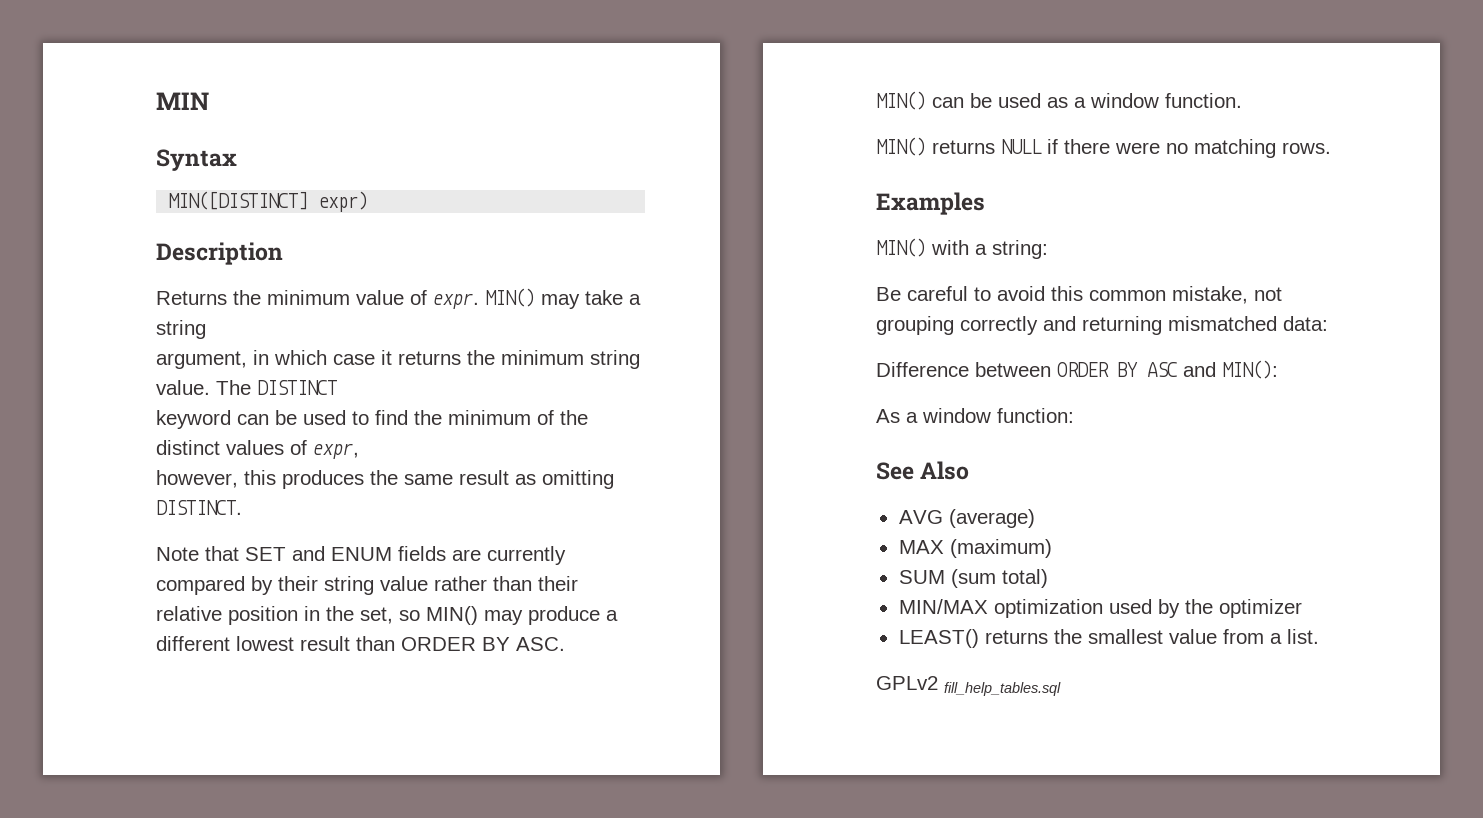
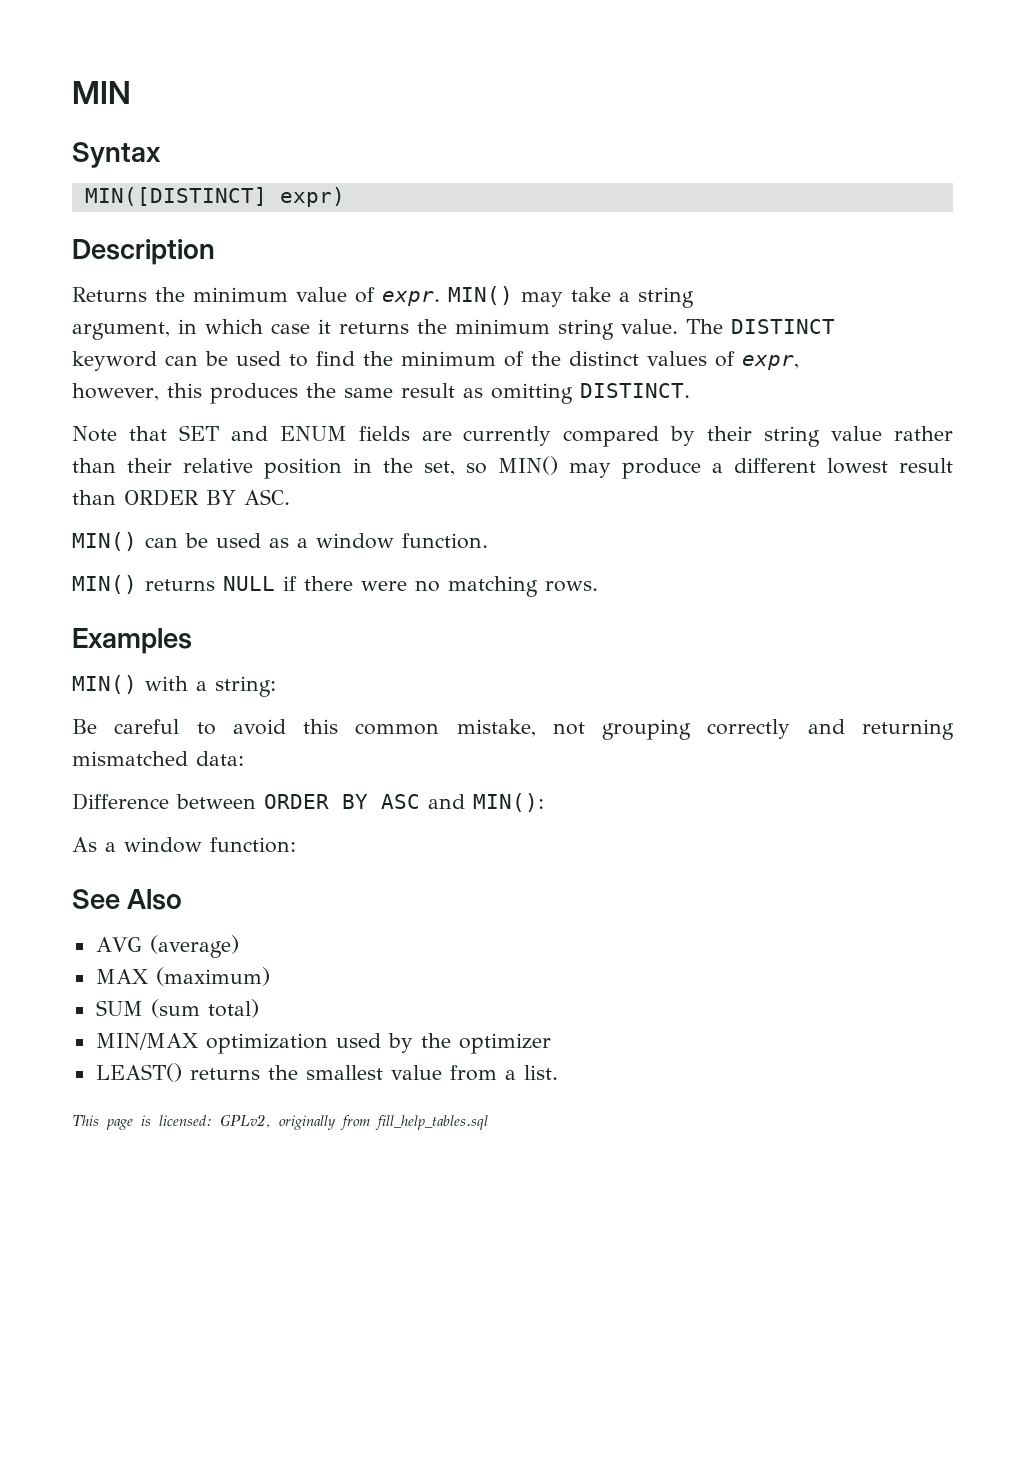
- GPLv2 fill_help_tables.sql
+ This page is licensed: GPLv2, originally from fill_help_tables.sql

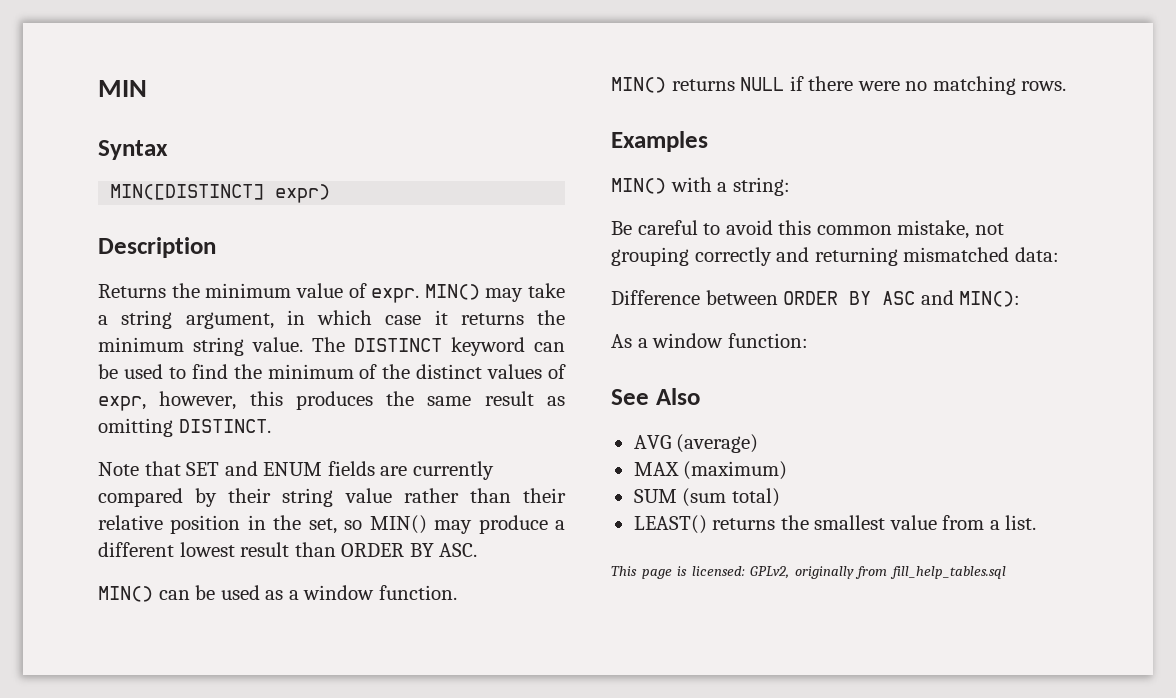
- MIN() may take a string
- argument, in which case it returns the minimum string value.
+ MIN() may take a string argument, in which case it returns the minimum string value.
- The DISTINCT
- keyword can be used to find the minimum of the distinct values of expr,
- however, this produces the same result as omitting DISTINCT.
+ The DISTINCT keyword can be used to find the minimum of the distinct values of expr, however, this produces the same result as omitting DISTINCT.
- MIN/MAX optimization used by the optimizer

